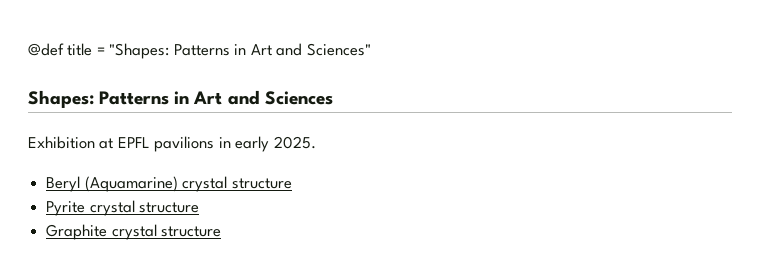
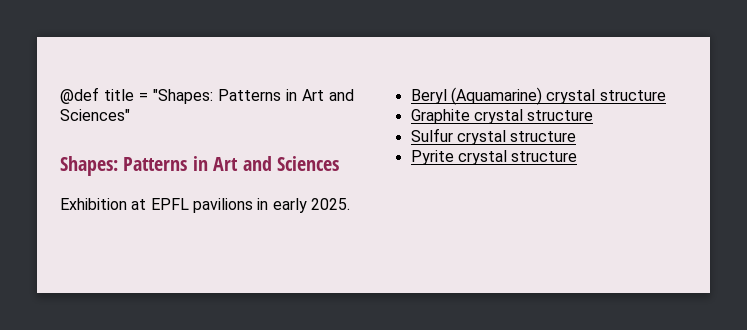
+ Graphite crystal structure
+ Sulfur crystal structure
- Graphite crystal structure

